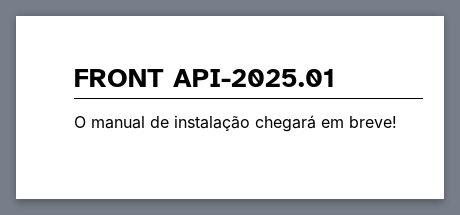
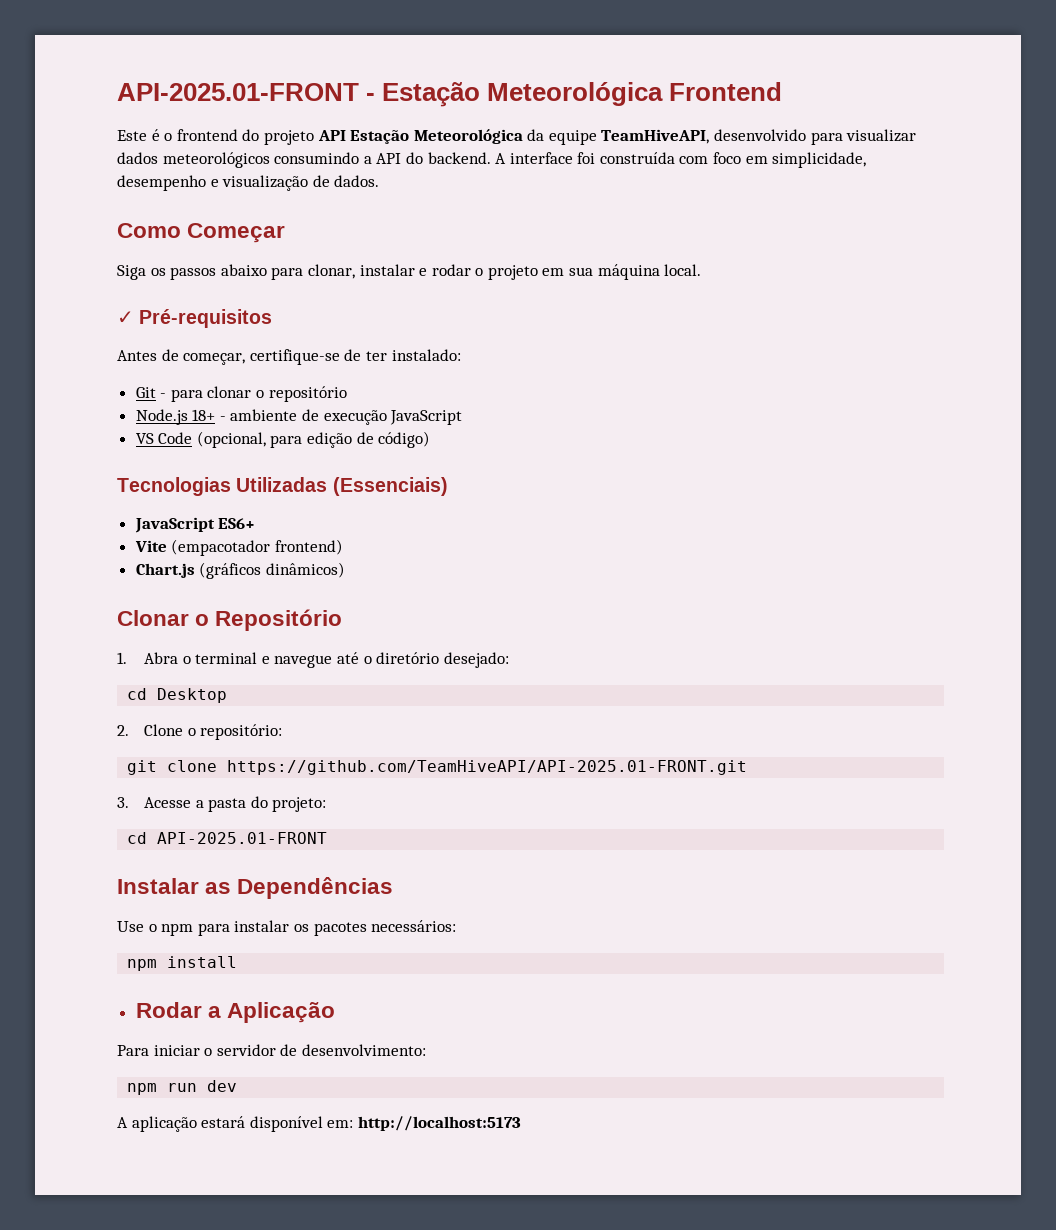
- FRONT API-2025.01
- O manual de instalação chegará em breve!
+ API-2025.01-FRONT - Estação Meteorológica Frontend
+ Este é o frontend do projeto API Estação Meteorológica da equipe TeamHiveAPI, desenvolvido para visualizar dados meteorológicos consumindo a API do backend. A interface foi construída com foco em simplicidade, desempenho e visualização de dados.
+ Como Começar
+ Siga os passos abaixo para clonar, instalar e rodar o projeto em sua máquina local.
+ ✓ Pré-requisitos
+ Antes de começar, certifique-se de ter instalado:
+ Git - para clonar o repositório
+ Node.js 18+ - ambiente de execução JavaScript
+ VS Code (opcional, para edição de código)
+ Tecnologias Utilizadas (Essenciais)
+ JavaScript ES6+
+ Vite (empacotador frontend)
+ Chart.js (gráficos dinâmicos)
+ Clonar o Repositório
+ 1. Abra o terminal e navegue até o diretório desejado:
+ cd Desktop
+ 2. Clone o repositório:
+ git clone https://github.com/TeamHiveAPI/API-2025.01-FRONT.git
+ 3. Acesse a pasta do projeto:
+ cd API-2025.01-FRONT
+ Instalar as Dependências
+ Use o npm para instalar os pacotes necessários:
+ npm install
+ Rodar a Aplicação
+ Para iniciar o servidor de desenvolvimento:
+ npm run dev
+ A aplicação estará disponível em: http://localhost:5173

